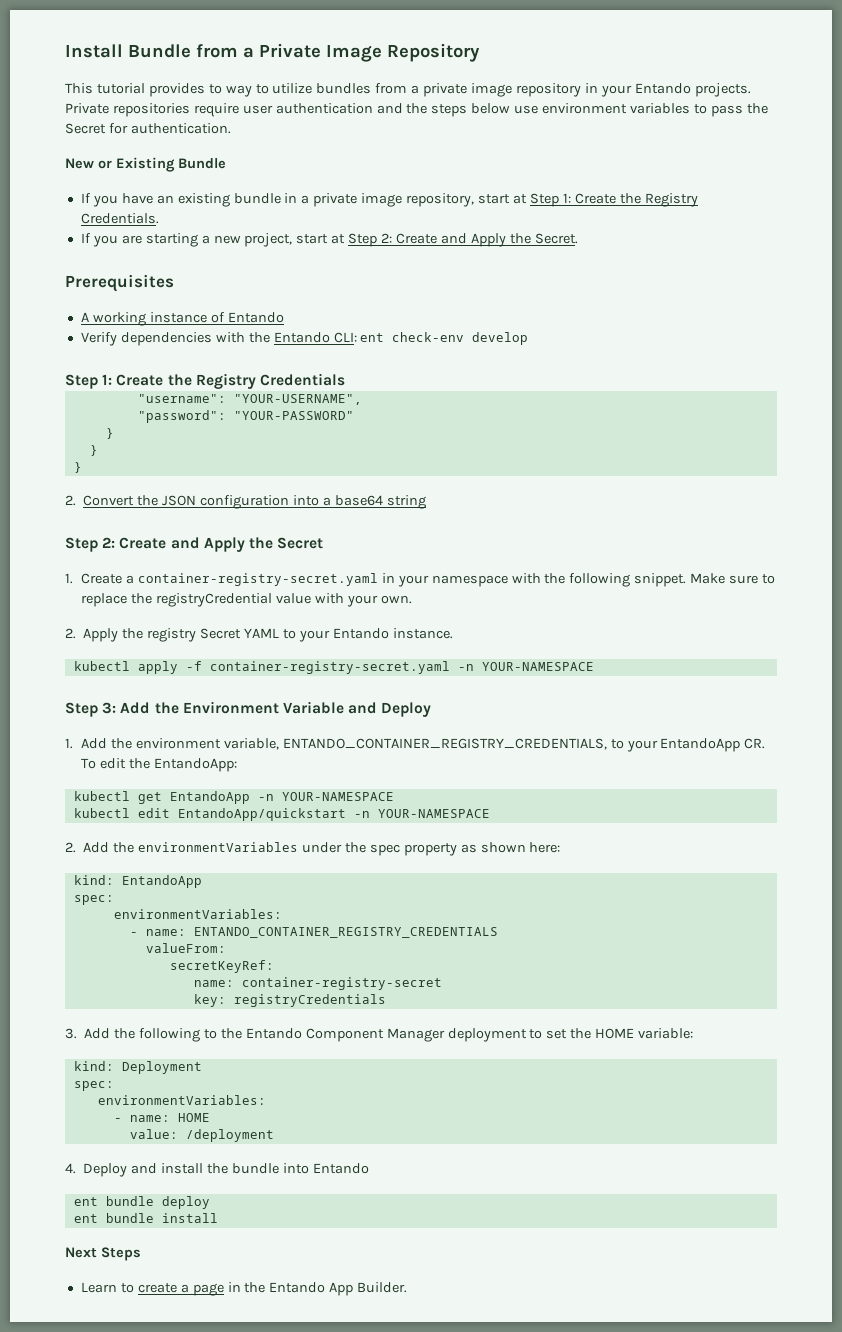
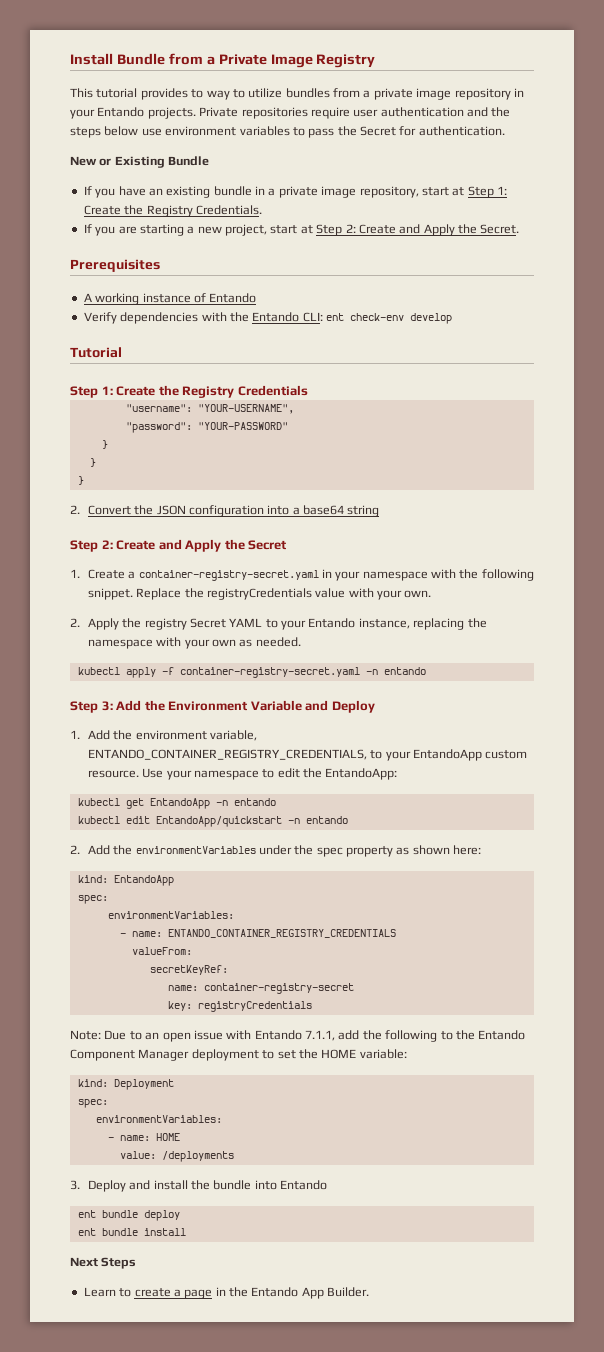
- Install Bundle from a Private Image Repository
+ Install Bundle from a Private Image Registry
+ Tutorial
- Make sure to replace the registryCredential value with your own.
+ Replace the registryCredentials value with your own.
- 2. Apply the registry Secret YAML to your Entando instance.
+ 2. Apply the registry Secret YAML to your Entando instance, replacing the namespace with your own as needed.
- kubectl apply -f container-registry-secret.yaml -n YOUR-NAMESPACE
+ kubectl apply -f container-registry-secret.yaml -n entando
- 1. Add the environment variable, ENTANDO_CONTAINER_REGISTRY_CREDENTIALS, to your EntandoApp CR. To edit the EntandoApp:
+ 1. Add the environment variable, ENTANDO_CONTAINER_REGISTRY_CREDENTIALS, to your EntandoApp custom resource. Use your namespace to edit the EntandoApp:
- kubectl get EntandoApp -n YOUR-NAMESPACE
+ kubectl get EntandoApp -n entando
- kubectl edit EntandoApp/quickstart -n YOUR-NAMESPACE
+ kubectl edit EntandoApp/quickstart -n entando
- 3. Add the following to the Entando Component Manager deployment to set the HOME variable:
+ Note: Due to an open issue with Entando 7.1.1, add the following to the Entando Component Manager deployment to set the HOME variable:
- value: /deployment
- 4. Deploy and install the bundle into Entando
+ value: /deployments
+ 3. Deploy and install the bundle into Entando

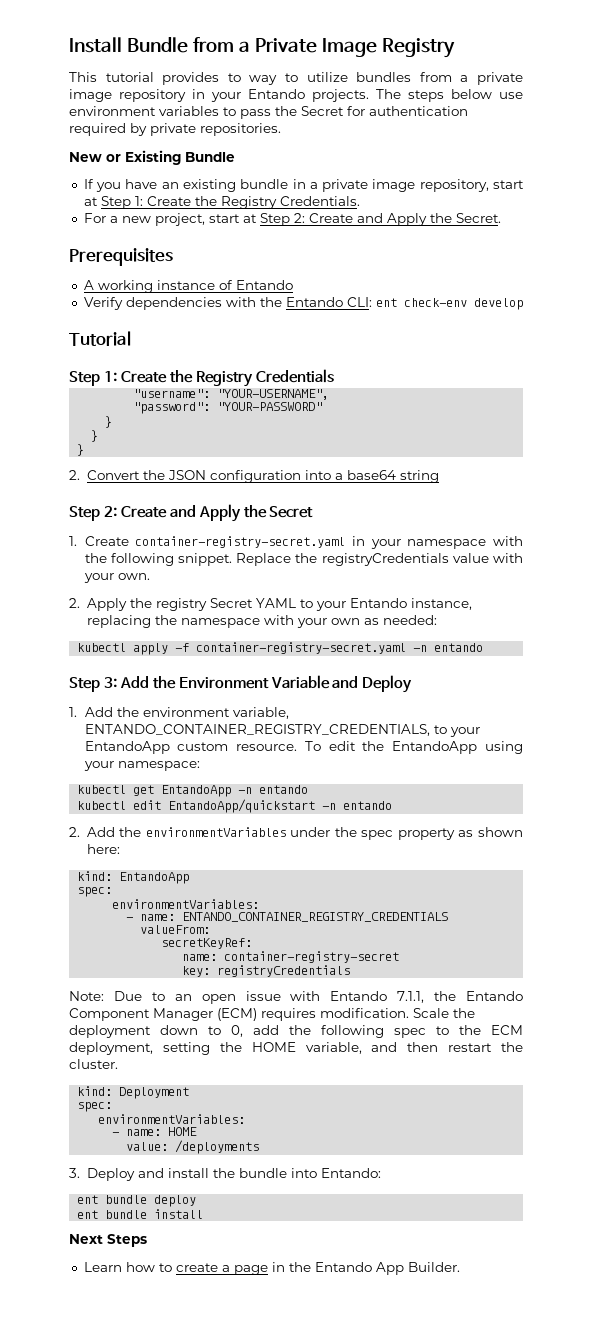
- Private repositories require user authentication and the steps below use environment variables to pass the Secret for authentication.
+ The steps below use environment variables to pass the Secret for authentication required by private repositories.
- If you are starting a new project, start at Step 2: Create and Apply the Secret.
+ For a new project, start at Step 2: Create and Apply the Secret.
- 1. Create a container-registry-secret.yaml in your namespace with the following snippet.
+ 1. Create container-registry-secret.yaml in your namespace with the following snippet.
- 2. Apply the registry Secret YAML to your Entando instance, replacing the namespace with your own as needed.
+ 2. Apply the registry Secret YAML to your Entando instance, replacing the namespace with your own as needed:
- Use your namespace to edit the EntandoApp:
+ To edit the EntandoApp using your namespace:
- Note: Due to an open issue with Entando 7.1.1, add the following to the Entando Component Manager deployment to set the HOME variable:
+ Note: Due to an open issue with Entando 7.1.1, the Entando Component Manager (ECM) requires modification. Scale the deployment down to 0, add the following spec to the ECM deployment, setting the HOME variable, and then restart the cluster.
- 3. Deploy and install the bundle into Entando
+ 3. Deploy and install the bundle into Entando:
- Learn to create a page in the Entando App Builder.
+ Learn how to create a page in the Entando App Builder.

